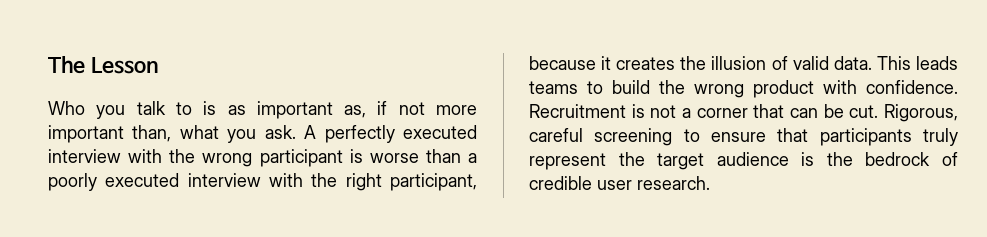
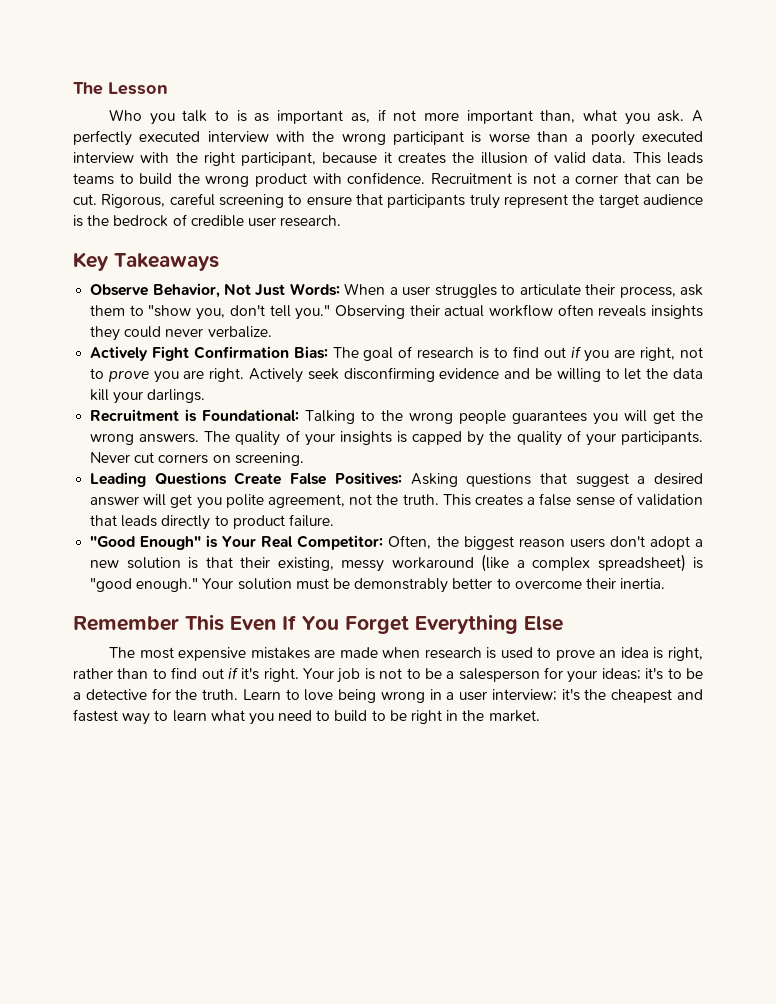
+ Key Takeaways
+ Observe Behavior, Not Just Words: When a user struggles to articulate their process, ask them to "show you, don't tell you." Observing their actual workflow often reveals insights they could never verbalize.
+ Actively Fight Confirmation Bias: The goal of research is to find out if you are right, not to prove you are right. Actively seek disconfirming evidence and be willing to let the data kill your darlings.
+ Recruitment is Foundational: Talking to the wrong people guarantees you will get the wrong answers. The quality of your insights is capped by the quality of your participants. Never cut corners on screening.
+ Leading Questions Create False Positives: Asking questions that suggest a desired answer will get you polite agreement, not the truth. This creates a false sense of validation that leads directly to product failure.
+ "Good Enough" is Your Real Competitor: Often, the biggest reason users don't adopt a new solution is that their existing, messy workaround (like a complex spreadsheet) is "good enough." Your solution must be demonstrably better to overcome their inertia.
+ Remember This Even If You Forget Everything Else
+ The most expensive mistakes are made when research is used to prove an idea is right, rather than to find out if it's right. Your job is not to be a salesperson for your ideas; it's to be a detective for the truth. Learn to love being wrong in a user interview; it's the cheapest and fastest way to learn what you need to build to be right in the market.

